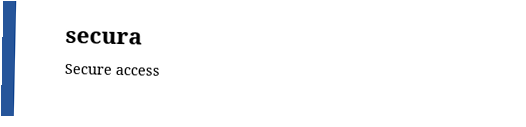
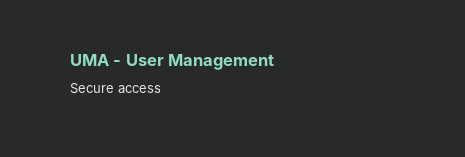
- secura
+ UMA - User Management

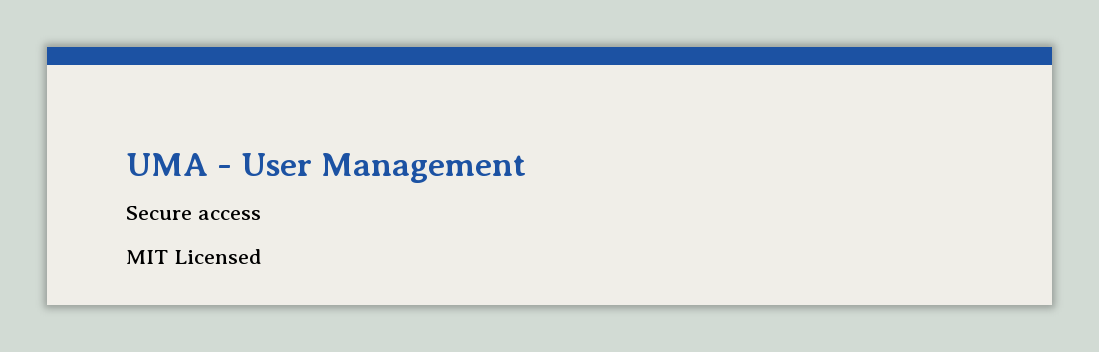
+ MIT Licensed

